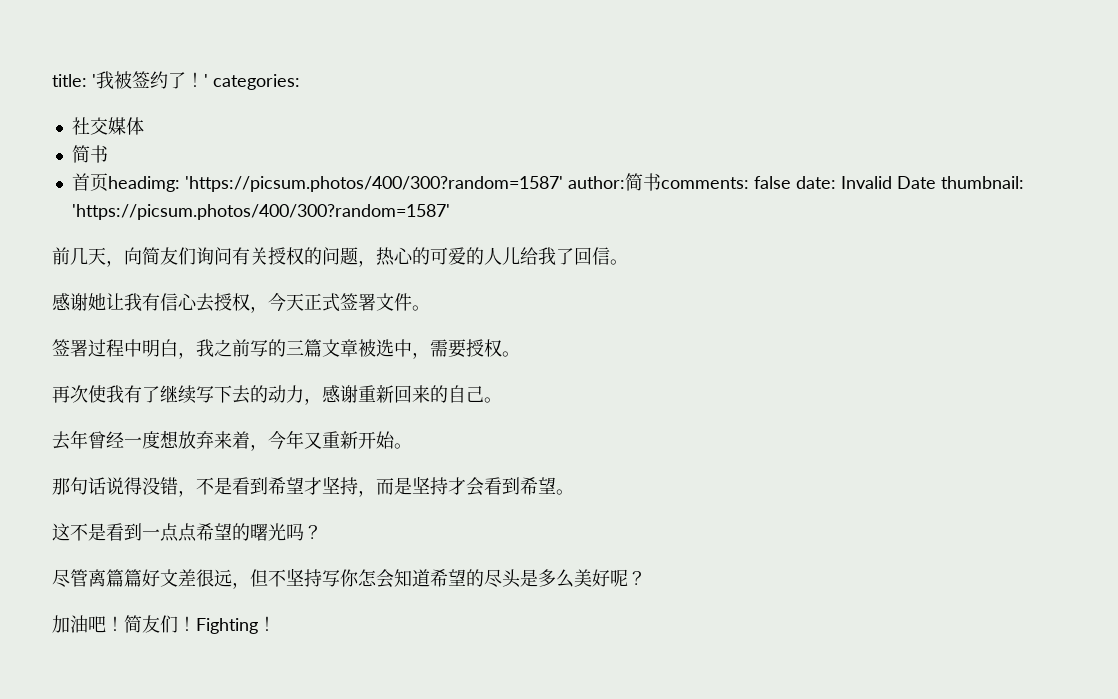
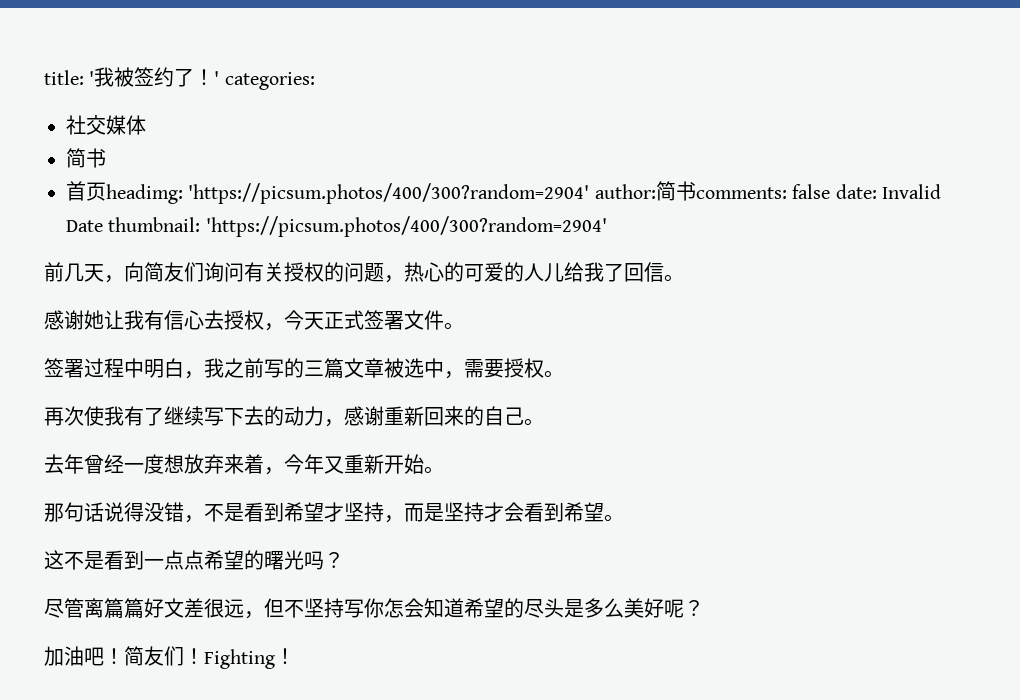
- 首页headimg: 'https://picsum.photos/400/300?random=1587' author:简书comments: false date: Invalid Date thumbnail: 'https://picsum.photos/400/300?random=1587'
+ 首页headimg: 'https://picsum.photos/400/300?random=2904' author:简书comments: false date: Invalid Date thumbnail: 'https://picsum.photos/400/300?random=2904'

